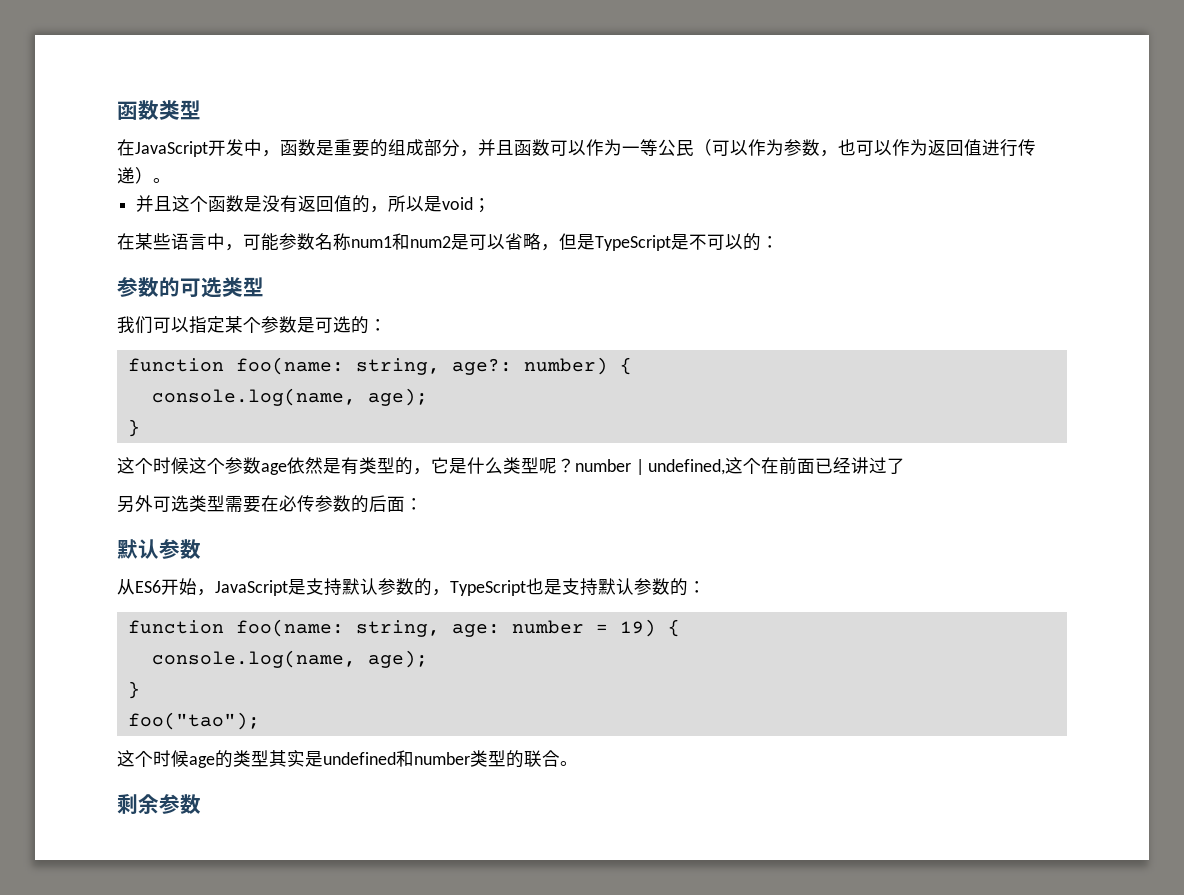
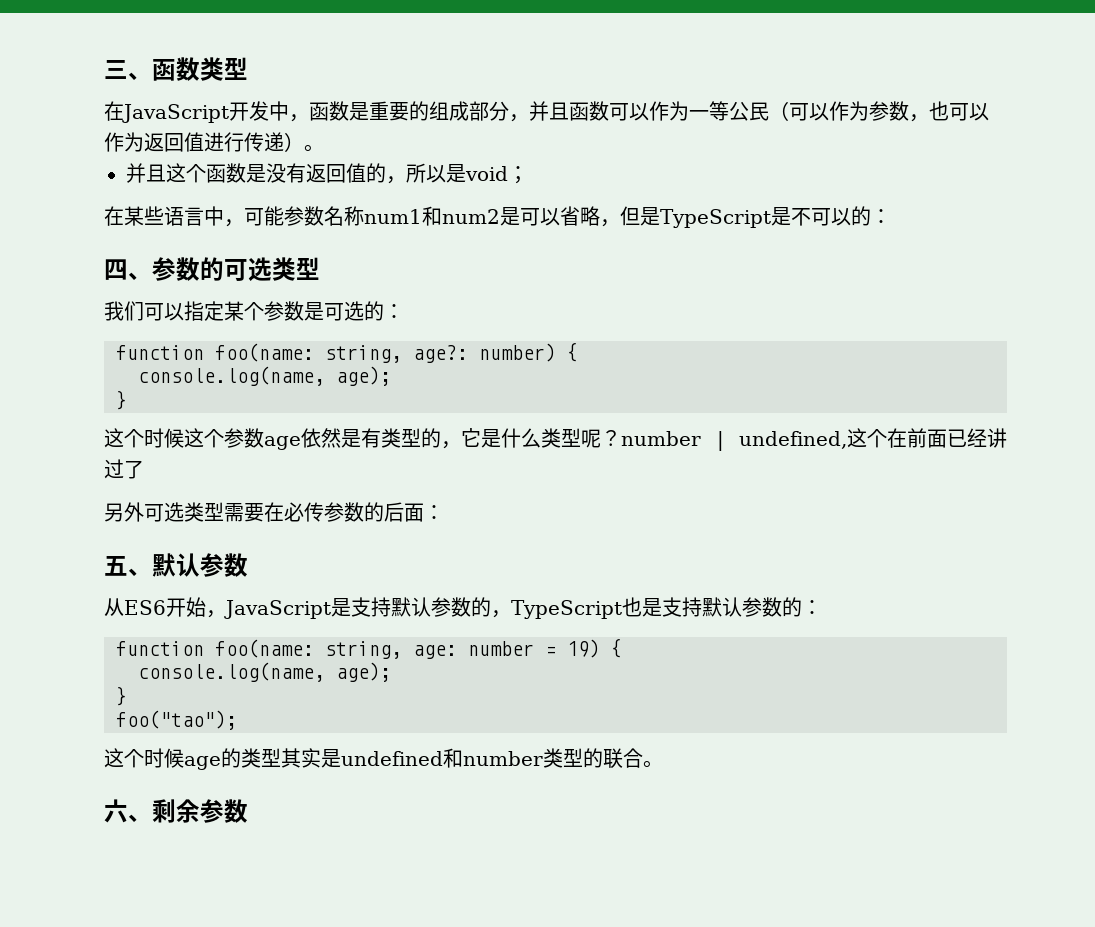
- 函数类型
+ 三、函数类型
- 参数的可选类型
+ 四、参数的可选类型
  另外可选类型需要在必传参数的后面：
- 默认参数
+ 五、默认参数
- 剩余参数
+ 六、剩余参数

